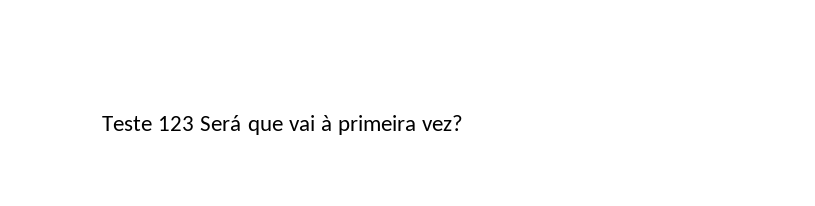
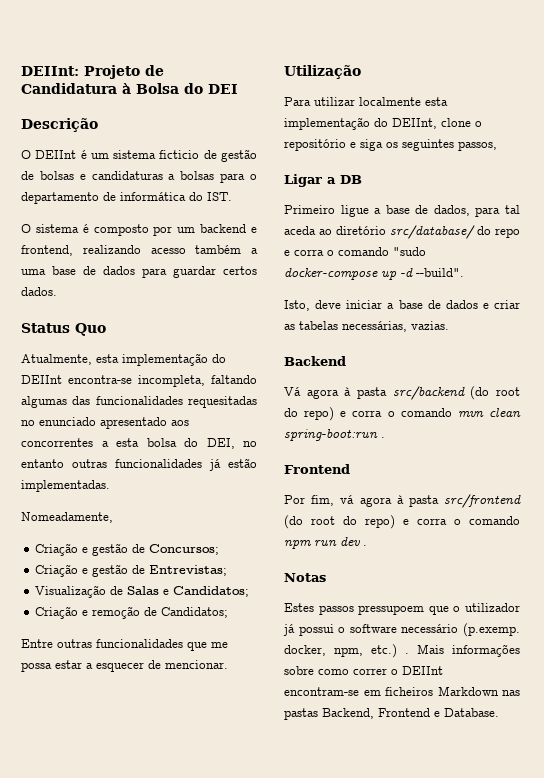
- Teste 123 Será que vai à primeira vez?
+ DEIInt: Projeto de Candidatura à Bolsa do DEI
+ Descrição
+ O DEIInt é um sistema ficticio de gestão de bolsas e candidaturas a bolsas para o departamento de informática do IST.
+ O sistema é composto por um backend e frontend, realizando acesso também a uma base de dados para guardar certos dados.
+ Status Quo
+ Atualmente, esta implementação do DEIInt encontra-se incompleta, faltando algumas das funcionalidades requesitadas no enunciado apresentado aos concorrentes a esta bolsa do DEI, no entanto outras funcionalidades já estão implementadas.
+ Nomeadamente,
+ Criação e gestão de Concursos;
+ Criação e gestão de Entrevistas;
+ Visualização de Salas e Candidatos;
+ Criação e remoção de Candidatos;
+ Entre outras funcionalidades que me possa estar a esquecer de mencionar.
+ Utilização
+ Para utilizar localmente esta implementação do DEIInt, clone o repositório e siga os seguintes passos,
+ Ligar a DB
+ Primeiro ligue a base de dados, para tal aceda ao diretório src/database/ do repo e corra o comando "sudo docker-compose up -d --build".
+ Isto, deve iniciar a base de dados e criar as tabelas necessárias, vazias.
+ Backend
+ Vá agora à pasta src/backend (do root do repo) e corra o comando mvn clean spring-boot:run .
+ Frontend
+ Por fim, vá agora à pasta src/frontend (do root do repo) e corra o comando npm run dev .
+ Notas
+ Estes passos pressupoem que o utilizador já possui o software necessário (p.exemp. docker, npm, etc.) . Mais informações sobre como correr o DEIInt encontram-se em ficheiros Markdown nas pastas Backend, Frontend e Database.

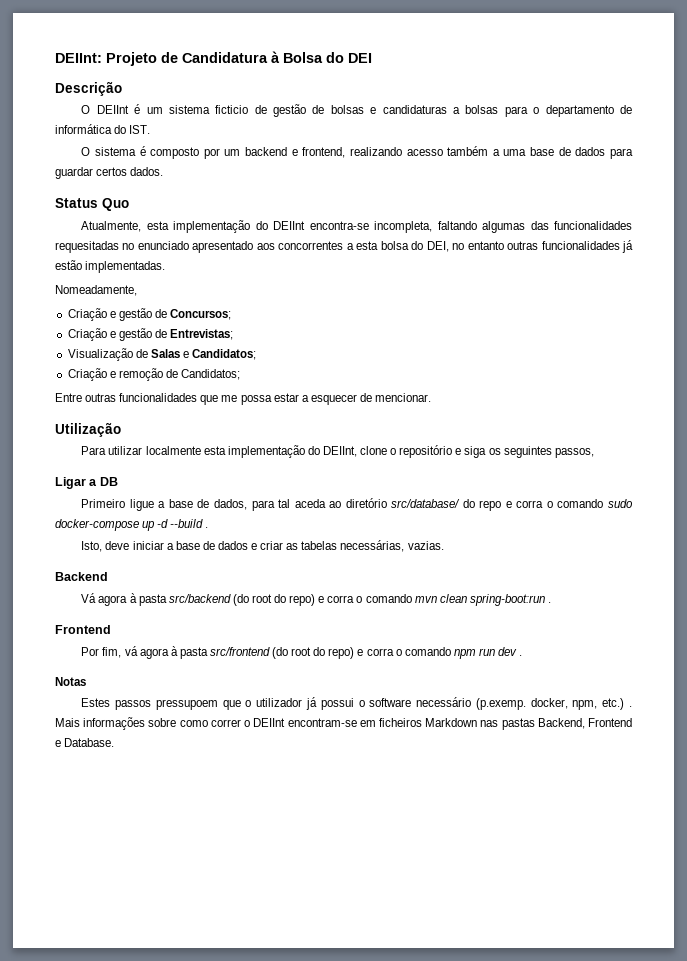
- Primeiro ligue a base de dados, para tal aceda ao diretório src/database/ do repo e corra o comando "sudo docker-compose up -d --build".
+ Primeiro ligue a base de dados, para tal aceda ao diretório src/database/ do repo e corra o comando sudo docker-compose up -d --build .

